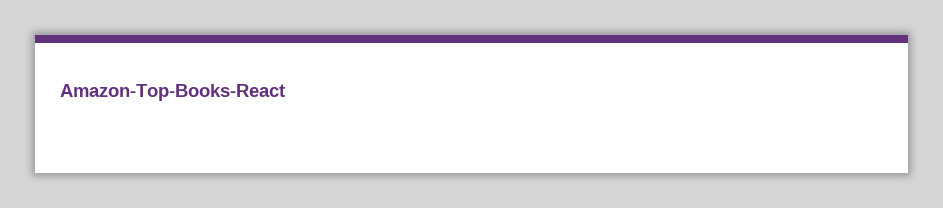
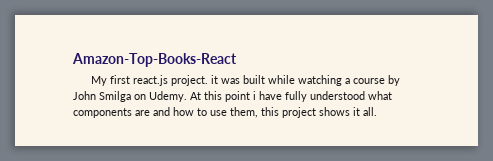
+ My first react.js project. it was built while watching a course by John Smilga on Udemy. At this point i have fully understood what components are and how to use them, this project shows it all.

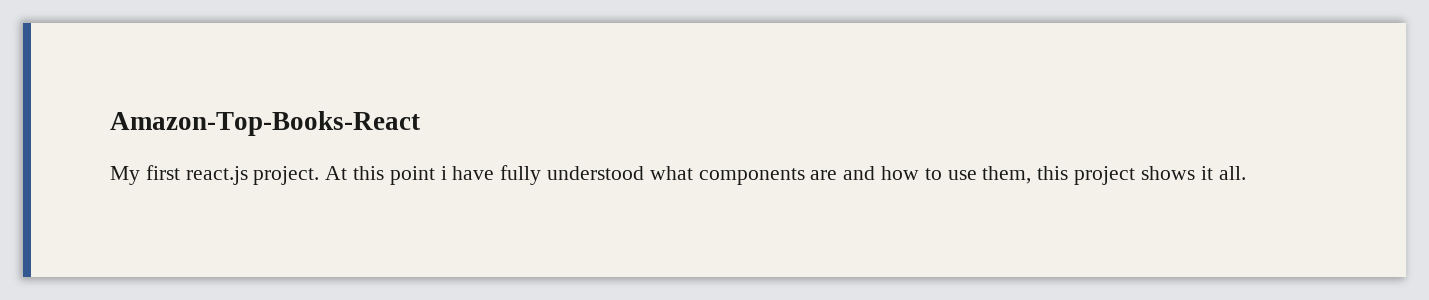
- My first react.js project. it was built while watching a course by John Smilga on Udemy.
+ My first react.js project.

